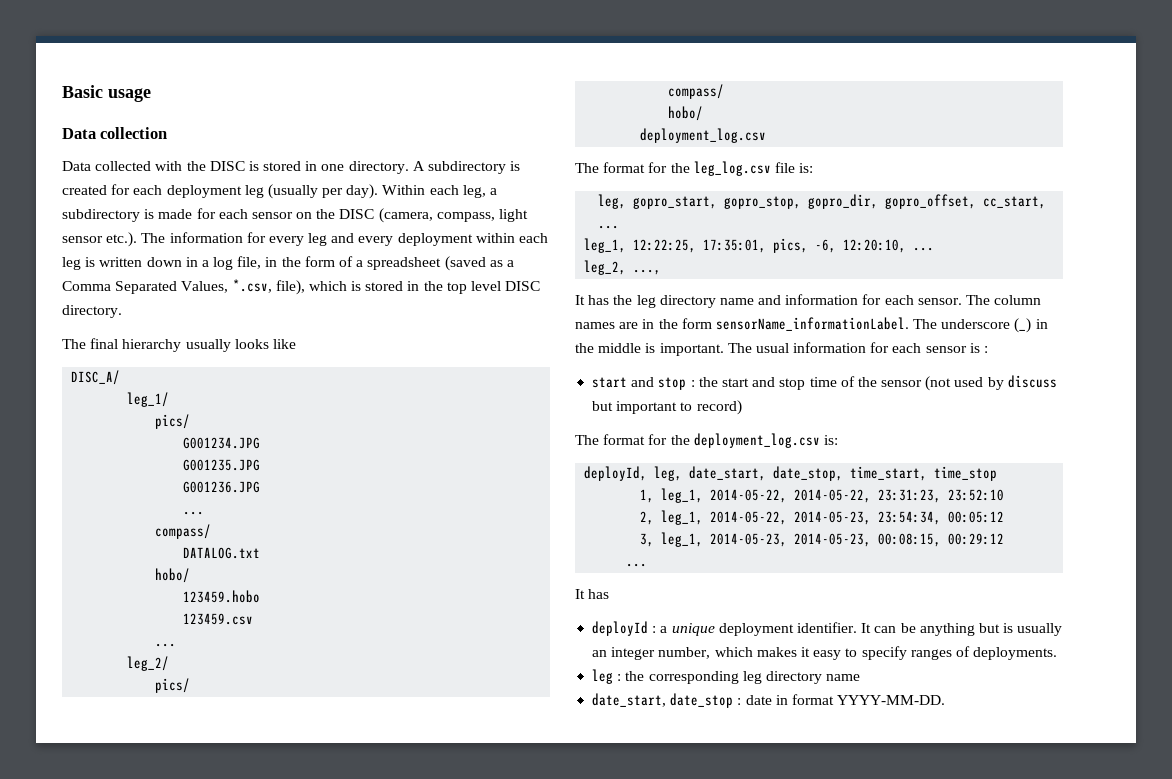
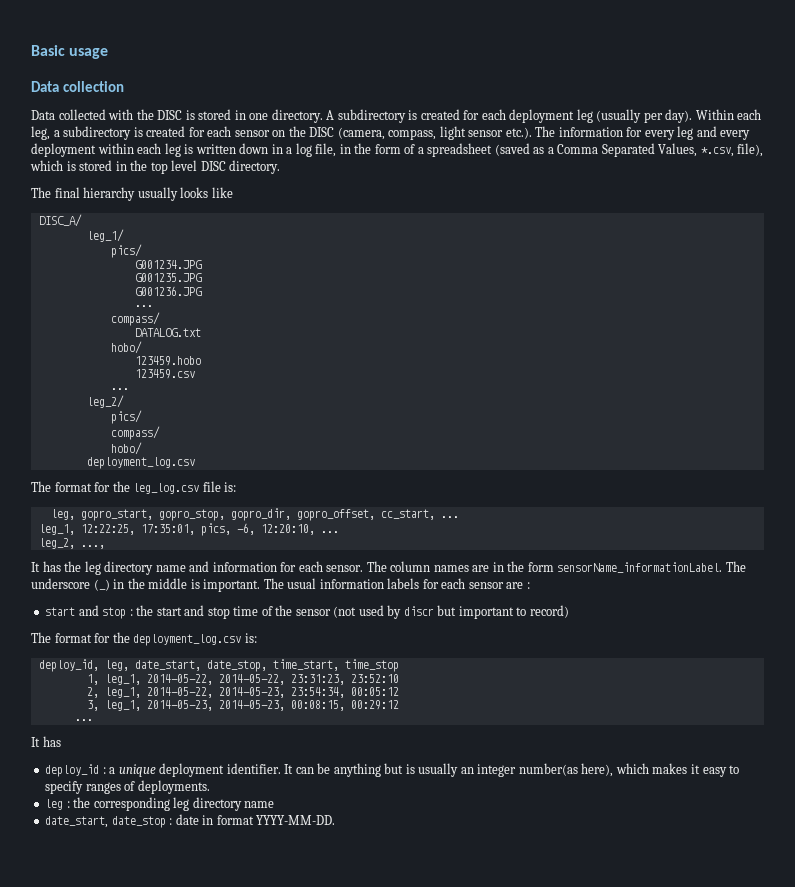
- Within each leg, a subdirectory is made for each sensor on the DISC (camera, compass, light sensor etc.). The information for every leg and every deployment within each leg is written down in a log file, in the form of a spreadsheet (saved as a Comma Separated Values, *.csv, file), which is stored in the top level DISC directory.
+ Within each leg, a subdirectory is created for each sensor on the DISC (camera, compass, light sensor etc.). The information for every leg and every deployment within each leg is written down in a log file, in the form of a spreadsheet (saved as a Comma Separated Values, *.csv, file), which is stored in the top level DISC directory.
- The usual information for each sensor is :
+ The usual information labels for each sensor are :
- start and stop : the start and stop time of the sensor (not used by discuss but important to record)
+ start and stop : the start and stop time of the sensor (not used by discr but important to record)
- deployId, leg, date_start, date_stop, time_start, time_stop
+ deploy_id, leg, date_start, date_stop, time_start, time_stop
- deployId : a unique deployment identifier.
+ deploy_id : a unique deployment identifier.
- It can be anything but is usually an integer number, which makes it easy to specify ranges of deployments.
+ It can be anything but is usually an integer number(as here), which makes it easy to specify ranges of deployments.

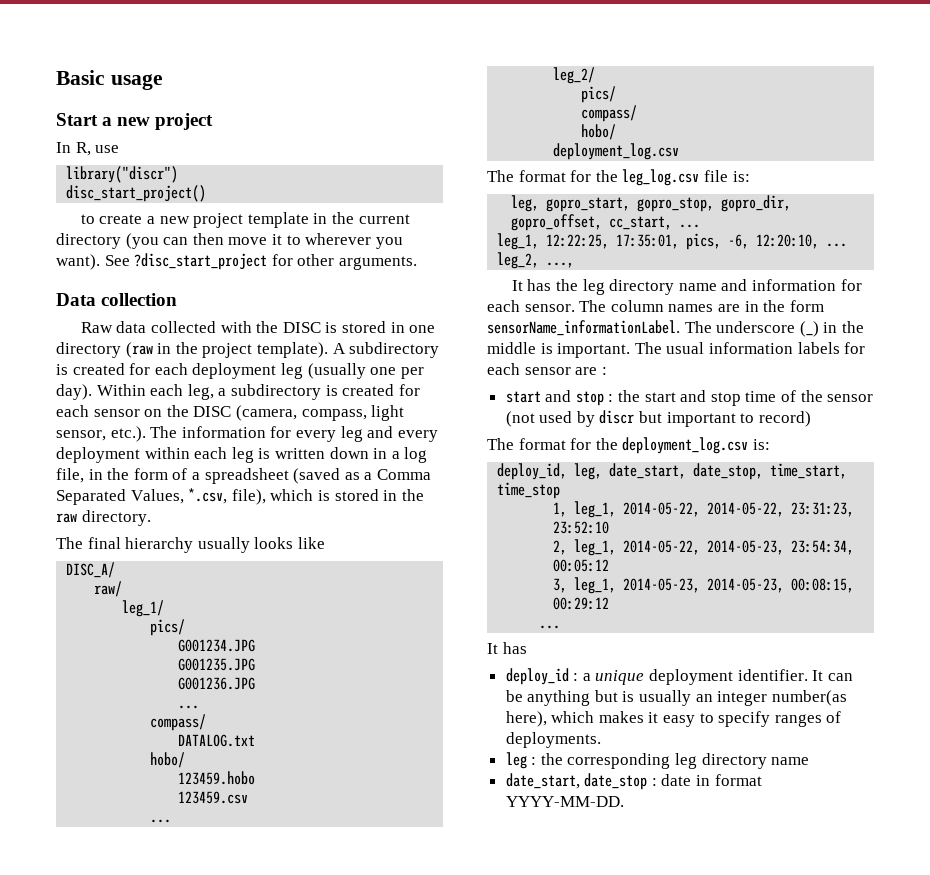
+ Start a new project
+ In R, use
+ library("discr")
+ disc_start_project()
+ to create a new project template in the current directory (you can then move it to wherever you want). See ?disc_start_project for other arguments.
- Data collected with the DISC is stored in one directory.
+ Raw data collected with the DISC is stored in one directory (raw in the project template).
- A subdirectory is created for each deployment leg (usually per day).
+ A subdirectory is created for each deployment leg (usually one per day).
- Within each leg, a subdirectory is created for each sensor on the DISC (camera, compass, light sensor etc.). The information for every leg and every deployment within each leg is written down in a log file, in the form of a spreadsheet (saved as a Comma Separated Values, *.csv, file), which is stored in the top level DISC directory.
+ Within each leg, a subdirectory is created for each sensor on the DISC (camera, compass, light sensor, etc.). The information for every leg and every deployment within each leg is written down in a log file, in the form of a spreadsheet (saved as a Comma Separated Values, *.csv, file), which is stored in the raw directory.
+ raw/

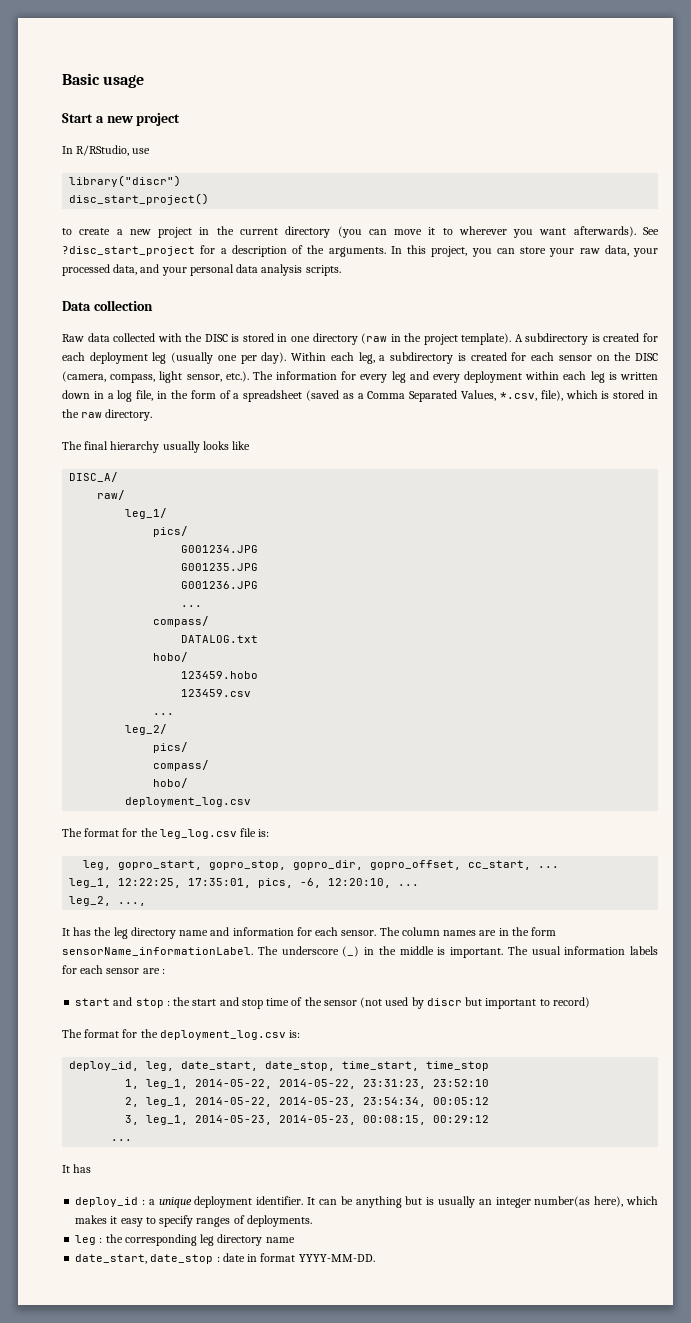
- In R, use
+ In R/RStudio, use
- to create a new project template in the current directory (you can then move it to wherever you want).
+ to create a new project in the current directory (you can move it to wherever you want afterwards).
- See ?disc_start_project for other arguments.
+ See ?disc_start_project for a description of the arguments. In this project, you can store your raw data, your processed data, and your personal data analysis scripts.

